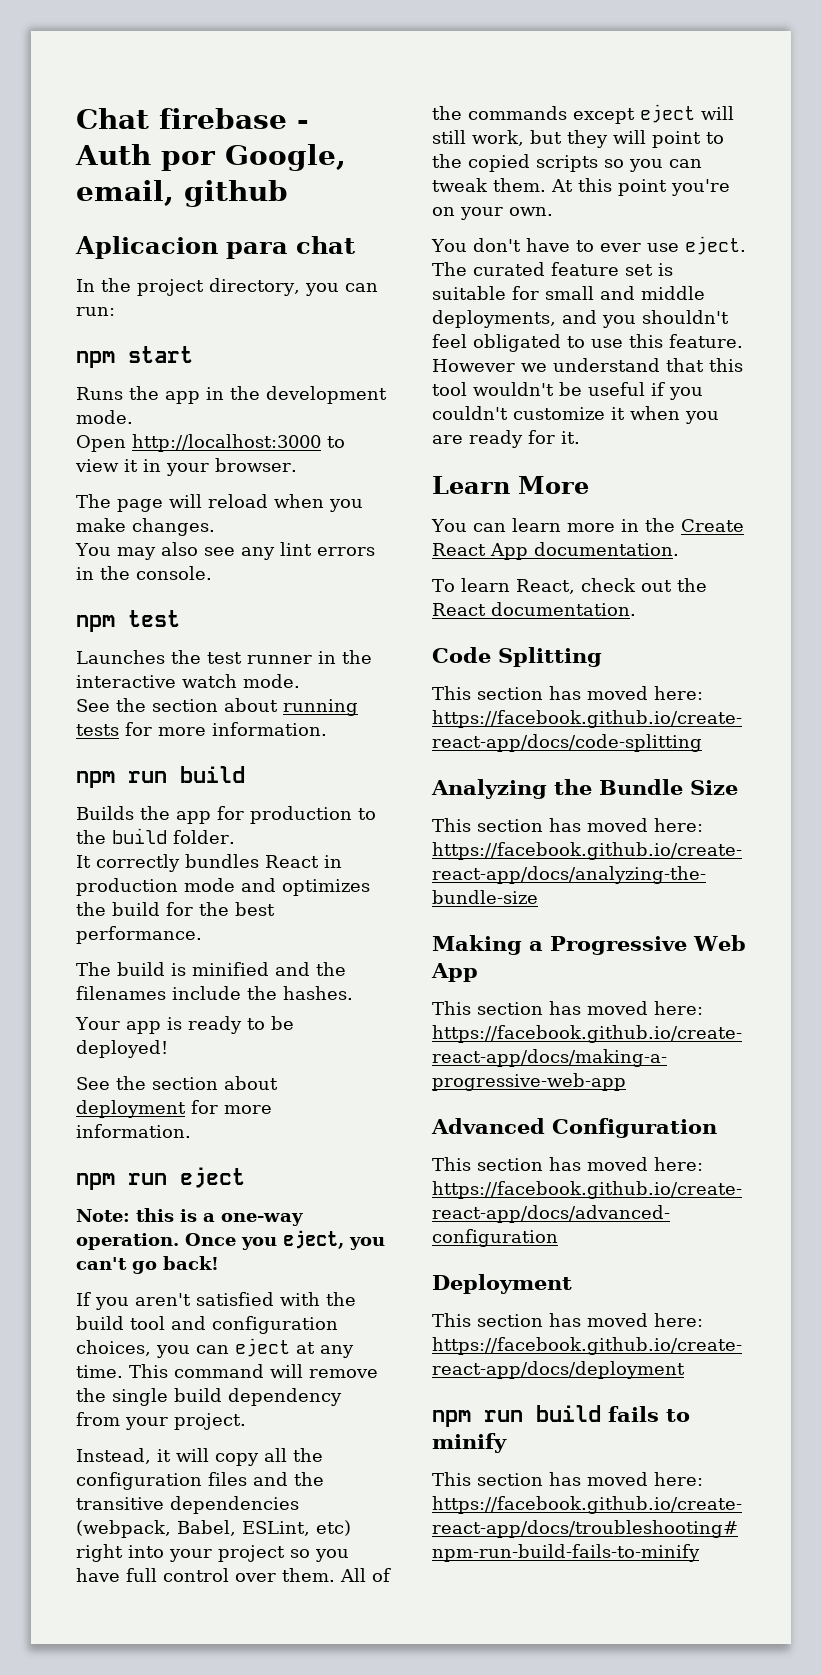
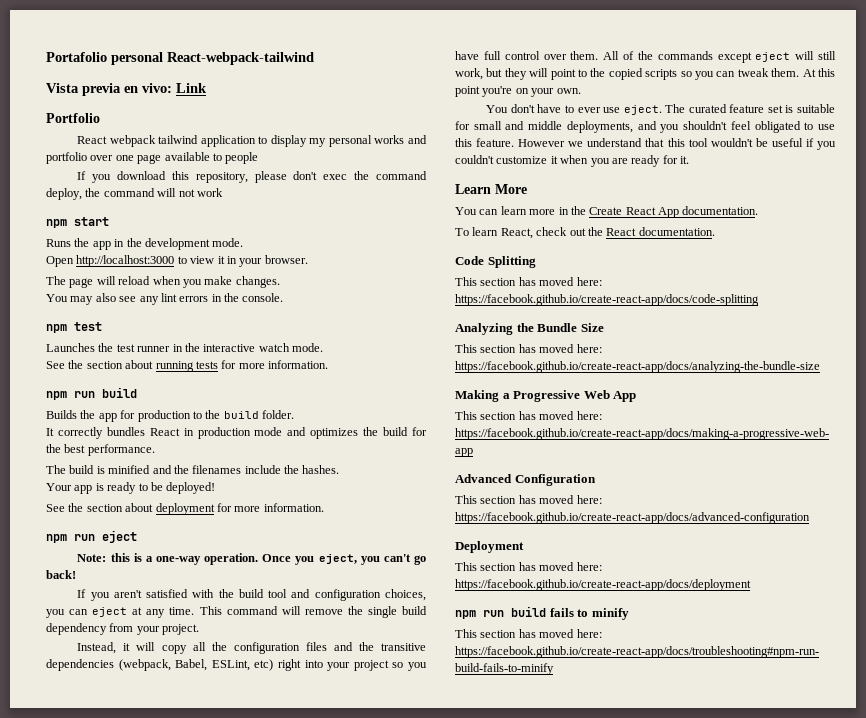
- Chat firebase - Auth por Google, email, github
- Aplicacion para chat
- In the project directory, you can run:
+ Portafolio personal React-webpack-tailwind
+ Vista previa en vivo: Link
+ Portfolio
+ React webpack tailwind application to display my personal works and portfolio over one page available to people
+ If you download this repository, please don't exec the command deploy, the command will not work

